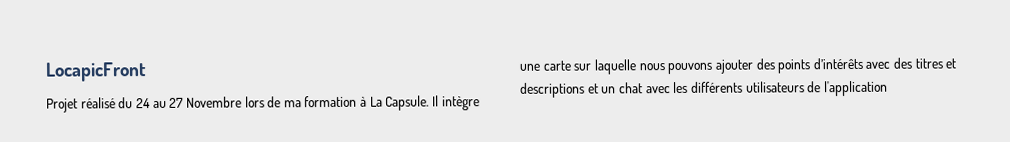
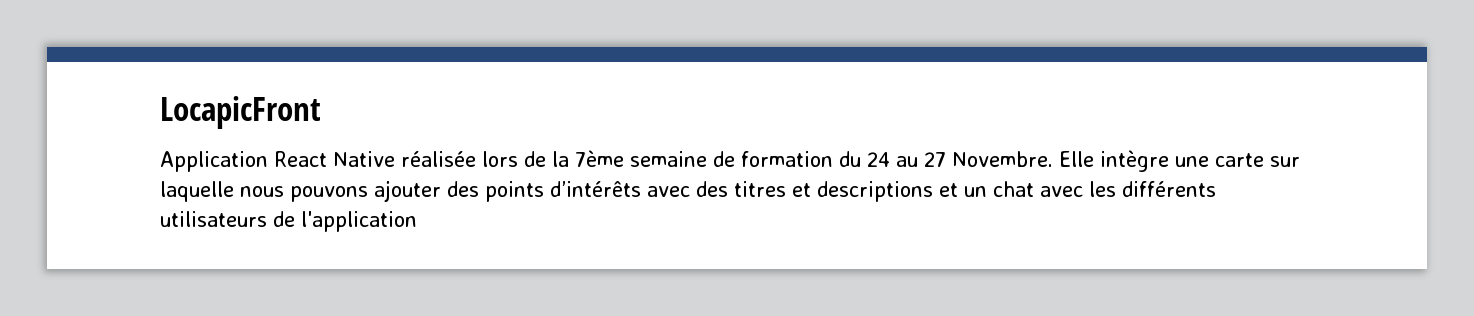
- Projet réalisé du 24 au 27 Novembre lors de ma formation à La Capsule. Il intègre une carte sur laquelle nous pouvons ajouter des points d’intérêts avec des titres et descriptions et un chat avec les différents utilisateurs de l'application
+ Application React Native réalisée lors de la 7ème semaine de formation du 24 au 27 Novembre. Elle intègre une carte sur laquelle nous pouvons ajouter des points d’intérêts avec des titres et descriptions et un chat avec les différents utilisateurs de l'application

